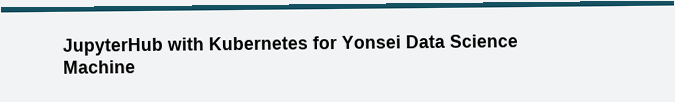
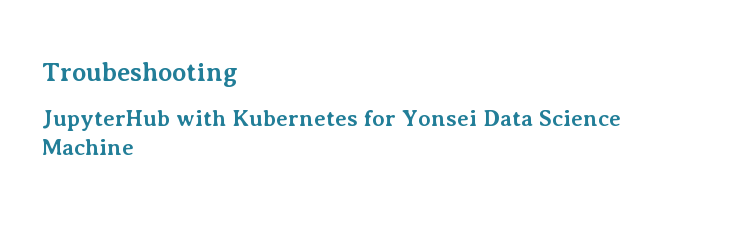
+ Troubeshooting

